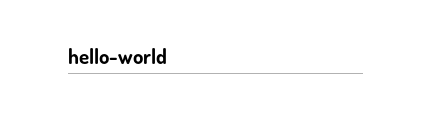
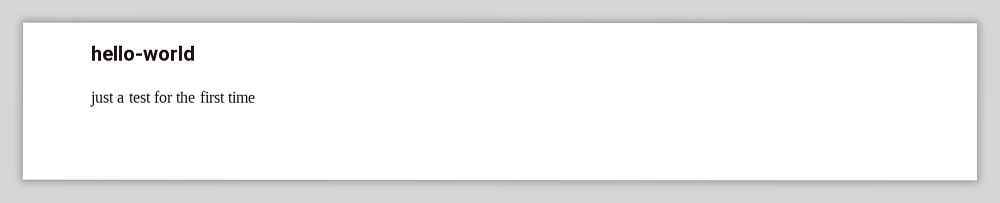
+ just a test for the first time

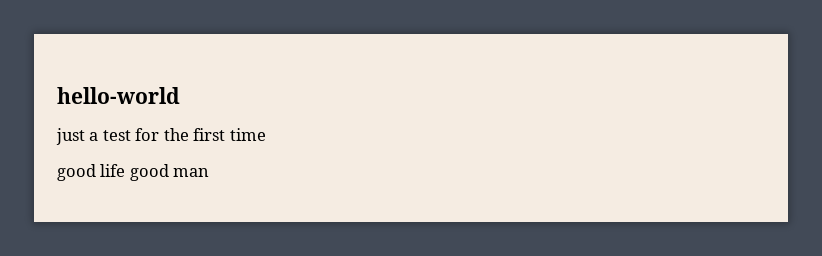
+ good life good man

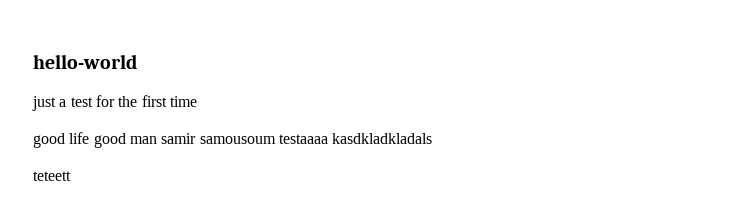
- good life good man
+ good life good man samir samousoum testaaaa kasdkladkladals
+ teteett

